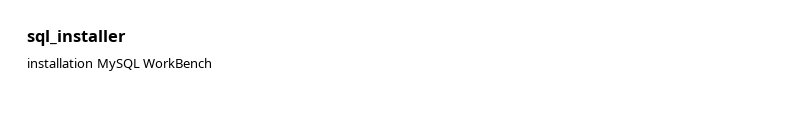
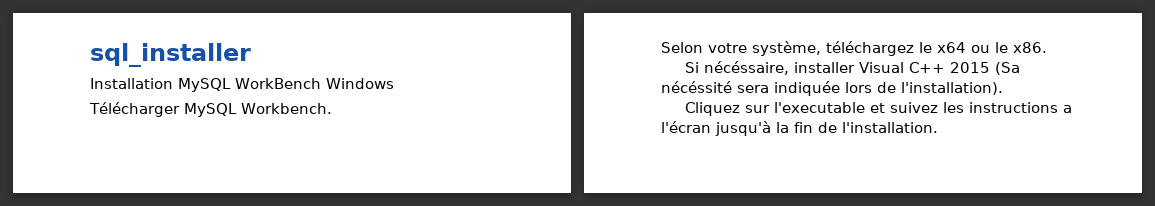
- installation MySQL WorkBench
+ Installation MySQL WorkBench Windows
+ Télécharger MySQL Workbench.
+ Selon votre système, téléchargez le x64 ou le x86.
+ Si nécéssaire, installer Visual C++ 2015 (Sa nécéssité sera indiquée lors de l'installation).
+ Cliquez sur l'executable et suivez les instructions a l'écran jusqu'à la fin de l'installation.

